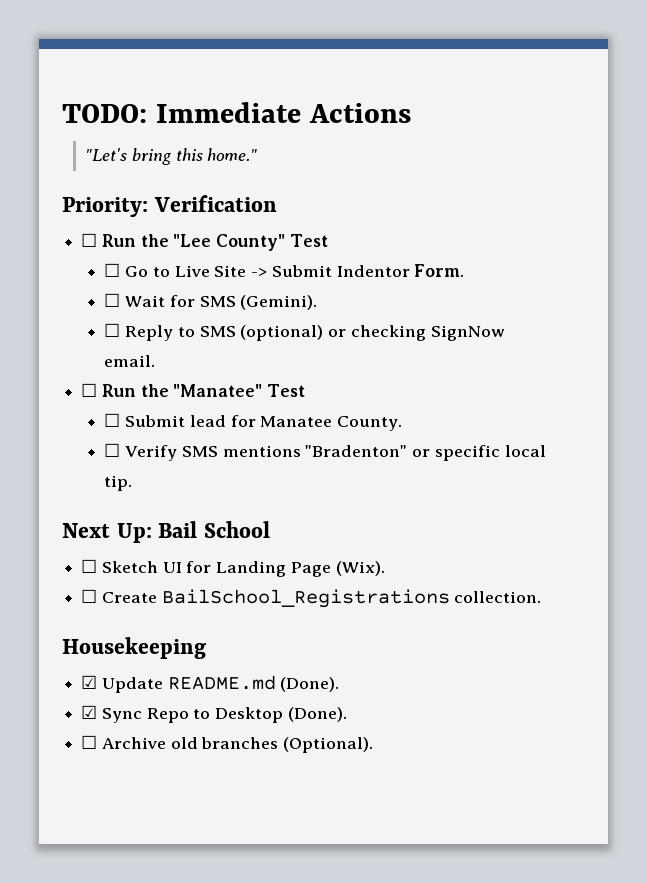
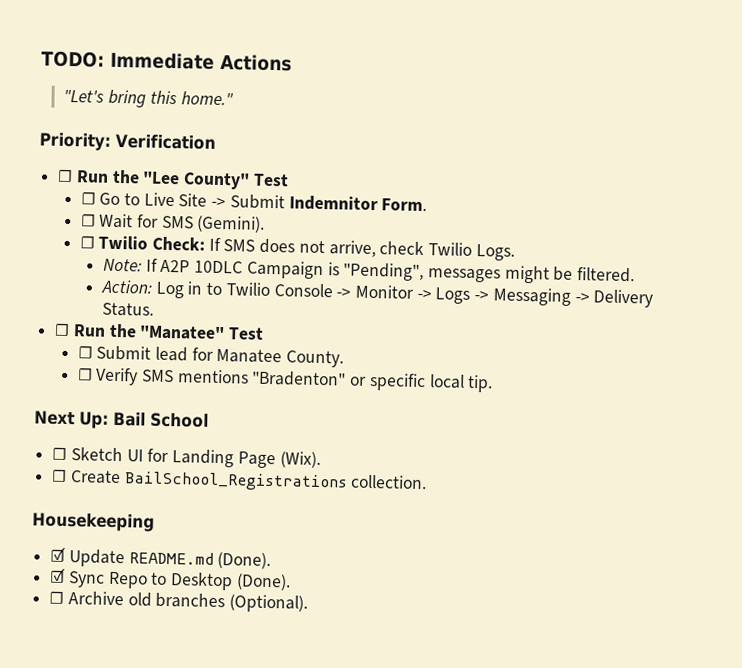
- ☐ Go to Live Site -> Submit Indentor Form.
+ ☐ Go to Live Site -> Submit Indemnitor Form.
- ☐ Reply to SMS (optional) or checking SignNow email.
+ ☐ Twilio Check: If SMS does not arrive, check Twilio Logs.
+ Note: If A2P 10DLC Campaign is "Pending", messages might be filtered.
+ Action: Log in to Twilio Console -> Monitor -> Logs -> Messaging -> Delivery Status.

